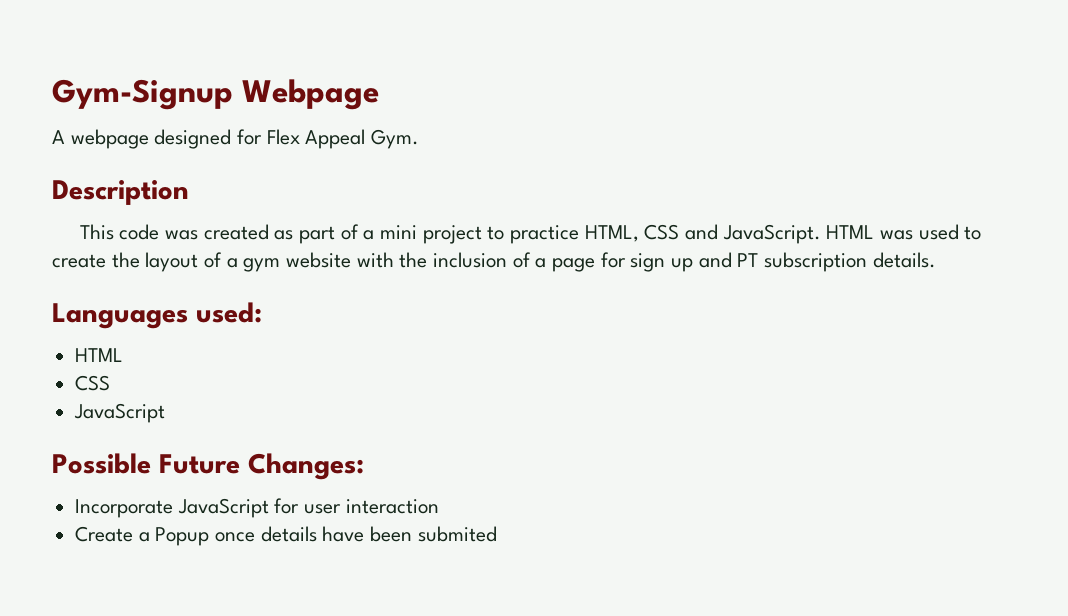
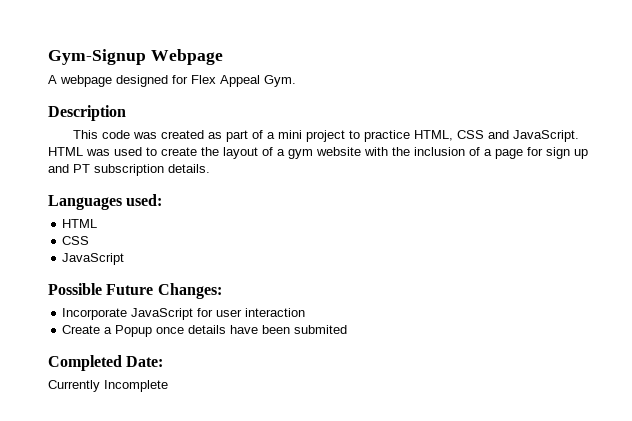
+ Completed Date:
+ Currently Incomplete

